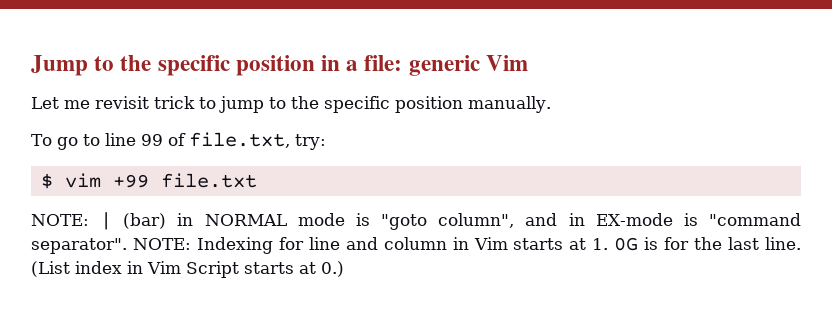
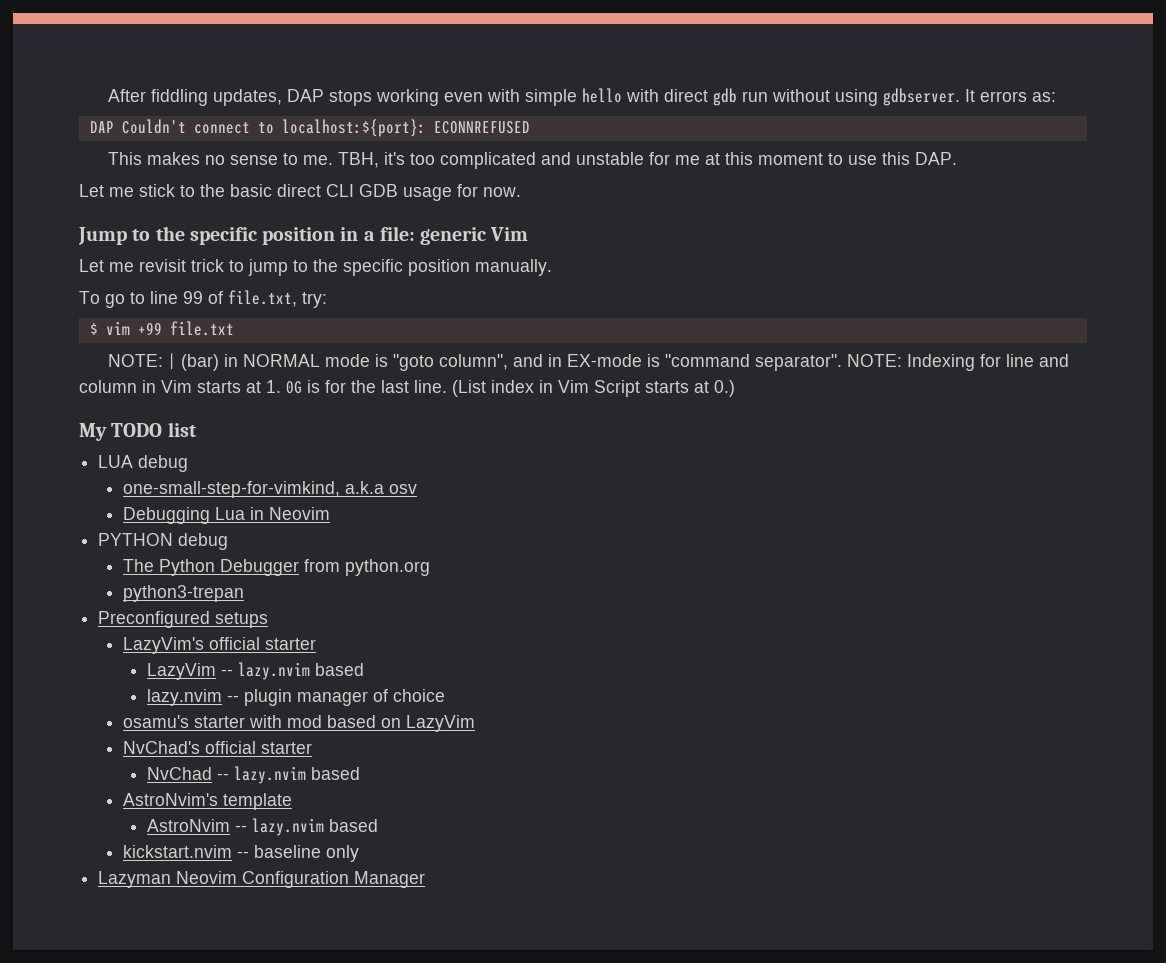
+ After fiddling updates, DAP stops working even with simple hello with direct gdb run without using gdbserver. It errors as:
+ DAP Couldn't connect to localhost:${port}: ECONNREFUSED
+ This makes no sense to me. TBH, it's too complicated and unstable for me at this moment to use this DAP.
+ Let me stick to the basic direct CLI GDB usage for now.
+ My TODO list
+ LUA debug
+ one-small-step-for-vimkind, a.k.a osv
+ Debugging Lua in Neovim
+ PYTHON debug
+ The Python Debugger from python.org
+ python3-trepan
+ Preconfigured setups
+ LazyVim's official starter
+ LazyVim -- lazy.nvim based
+ lazy.nvim -- plugin manager of choice
+ osamu's starter with mod based on LazyVim
+ NvChad's official starter
+ NvChad -- lazy.nvim based
+ AstroNvim's template
+ AstroNvim -- lazy.nvim based
+ kickstart.nvim -- baseline only
+ Lazyman Neovim Configuration Manager

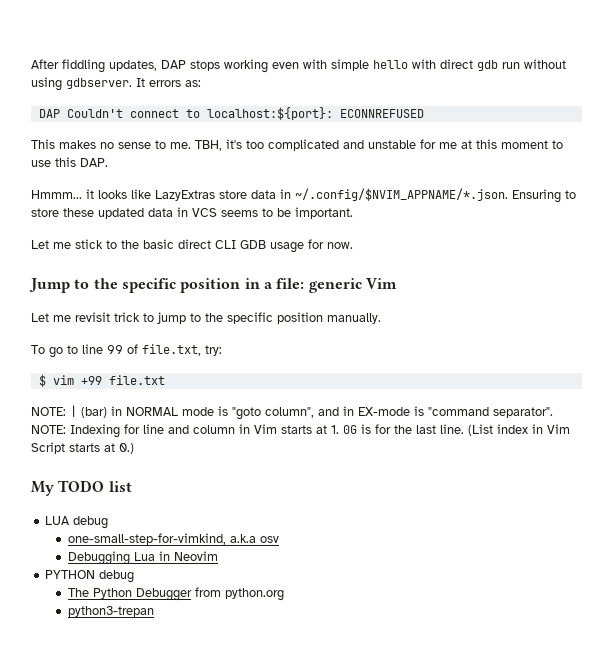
+ Hmmm... it looks like LazyExtras store data in ~/.config/$NVIM_APPNAME/*.json. Ensuring to store these updated data in VCS seems to be important.
- Preconfigured setups
- LazyVim's official starter
- LazyVim -- lazy.nvim based
- lazy.nvim -- plugin manager of choice
- osamu's starter with mod based on LazyVim
- NvChad's official starter
- NvChad -- lazy.nvim based
- AstroNvim's template
- AstroNvim -- lazy.nvim based
- kickstart.nvim -- baseline only
- Lazyman Neovim Configuration Manager

